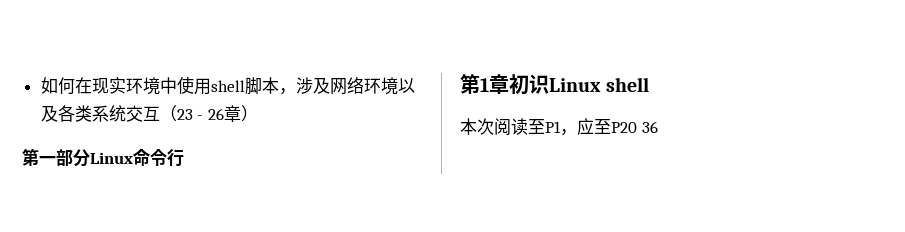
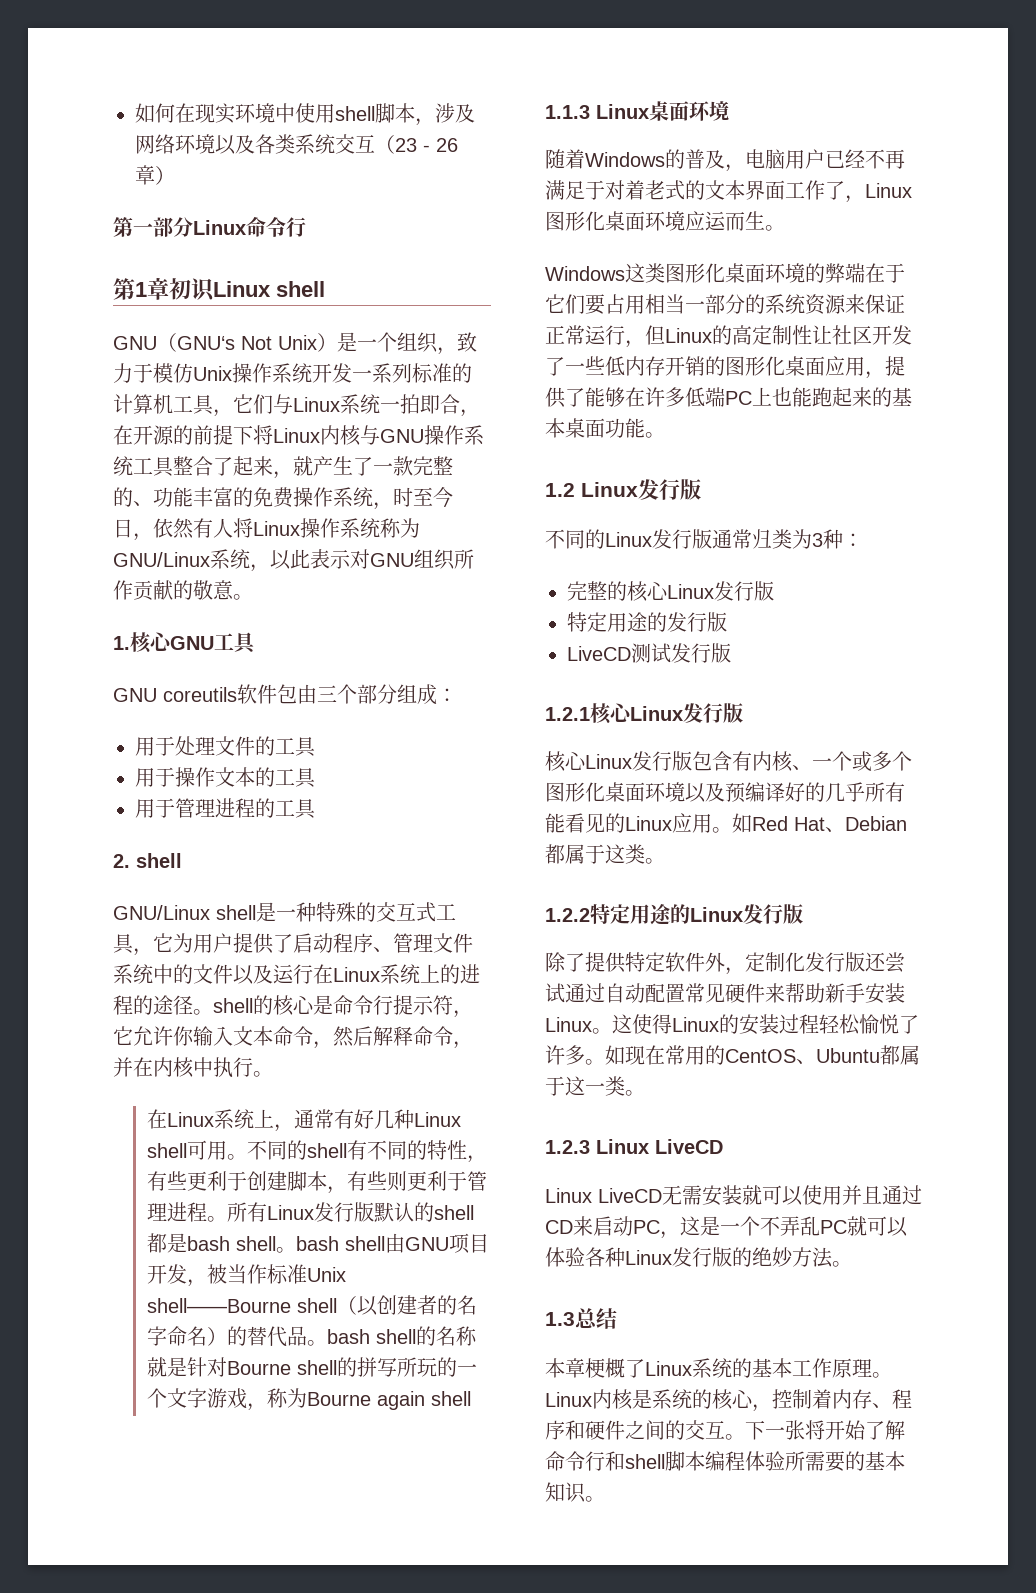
- 本次阅读至P1，应至P20 36
+ GNU（GNU‘s Not Unix）是一个组织，致力于模仿Unix操作系统开发一系列标准的计算机工具，它们与Linux系统一拍即合，在开源的前提下将Linux内核与GNU操作系统工具整合了起来，就产生了一款完整的、功能丰富的免费操作系统，时至今日，依然有人将Linux操作系统称为GNU/Linux系统，以此表示对GNU组织所作贡献的敬意。
+ 1.核心GNU工具
+ GNU coreutils软件包由三个部分组成：
+ 用于处理文件的工具
+ 用于操作文本的工具
+ 用于管理进程的工具
+ 2. shell
+ GNU/Linux shell是一种特殊的交互式工具，它为用户提供了启动程序、管理文件系统中的文件以及运行在Linux系统上的进程的途径。shell的核心是命令行提示符，它允许你输入文本命令，然后解释命令，并在内核中执行。
+ 在Linux系统上，通常有好几种Linux shell可用。不同的shell有不同的特性，有些更利于创建脚本，有些则更利于管理进程。所有Linux发行版默认的shell都是bash shell。bash shell由GNU项目开发，被当作标准Unix shell——Bourne shell（以创建者的名字命名）的替代品。bash shell的名称就是针对Bourne shell的拼写所玩的一个文字游戏，称为Bourne again shell
+ 1.1.3 Linux桌面环境
+ 随着Windows的普及，电脑用户已经不再满足于对着老式的文本界面工作了，Linux图形化桌面环境应运而生。
+ Windows这类图形化桌面环境的弊端在于它们要占用相当一部分的系统资源来保证正常运行，但Linux的高定制性让社区开发了一些低内存开销的图形化桌面应用，提供了能够在许多低端PC上也能跑起来的基本桌面功能。
+ 1.2 Linux发行版
+ 不同的Linux发行版通常归类为3种：
+ 完整的核心Linux发行版
+ 特定用途的发行版
+ LiveCD测试发行版
+ 1.2.1核心Linux发行版
+ 核心Linux发行版包含有内核、一个或多个图形化桌面环境以及预编译好的几乎所有能看见的Linux应用。如Red Hat、Debian都属于这类。
+ 1.2.2特定用途的Linux发行版
+ 除了提供特定软件外，定制化发行版还尝试通过自动配置常见硬件来帮助新手安装Linux。这使得Linux的安装过程轻松愉悦了许多。如现在常用的CentOS、Ubuntu都属于这一类。
+ 1.2.3 Linux LiveCD
+ Linux LiveCD无需安装就可以使用并且通过CD来启动PC，这是一个不弄乱PC就可以体验各种Linux发行版的绝妙方法。
+ 1.3总结
+ 本章梗概了Linux系统的基本工作原理。Linux内核是系统的核心，控制着内存、程序和硬件之间的交互。下一张将开始了解命令行和shell脚本编程体验所需要的基本知识。

